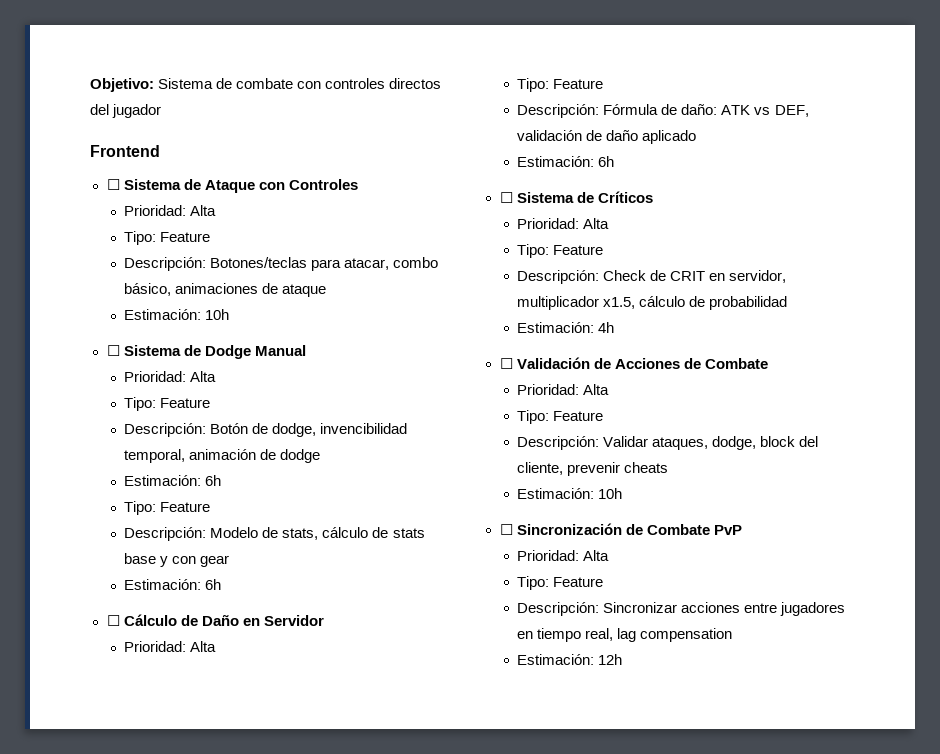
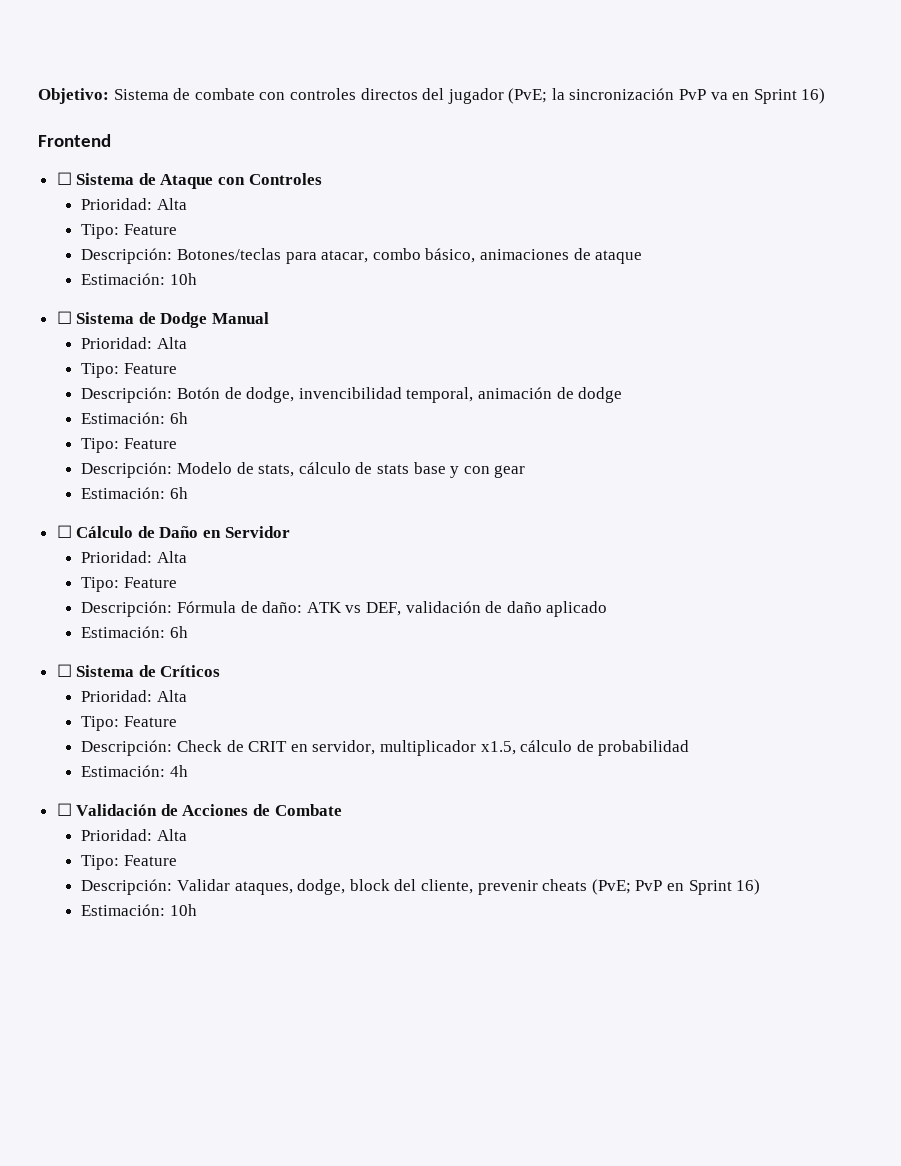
- Objetivo: Sistema de combate con controles directos del jugador
+ Objetivo: Sistema de combate con controles directos del jugador (PvE; la sincronización PvP va en Sprint 16)
- Descripción: Validar ataques, dodge, block del cliente, prevenir cheats
+ Descripción: Validar ataques, dodge, block del cliente, prevenir cheats (PvE; PvP en Sprint 16)
  Estimación: 10h
- ☐ Sincronización de Combate PvP
- Prioridad: Alta
- Tipo: Feature
- Descripción: Sincronizar acciones entre jugadores en tiempo real, lag compensation
- Estimación: 12h

